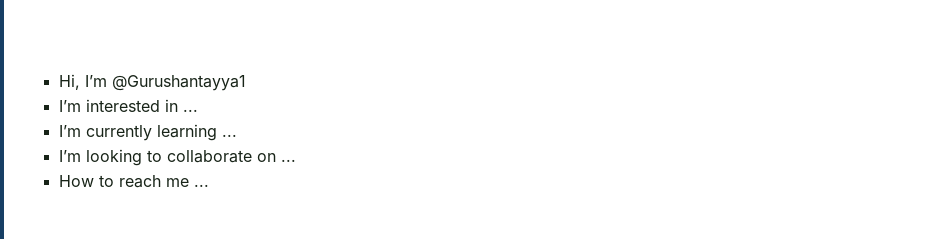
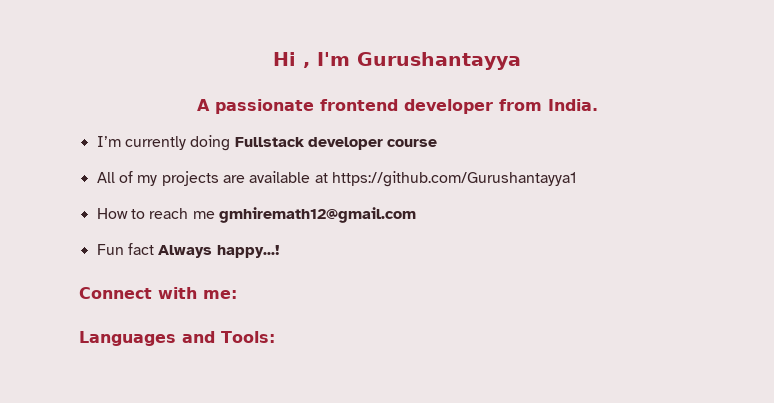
- Hi, I’m @Gurushantayya1
- I’m interested in ...
- I’m currently learning ...
- I’m looking to collaborate on ...
- How to reach me ...
+ Hi , I'm Gurushantayya
+ A passionate frontend developer from India.
+ I’m currently doing Fullstack developer course
+ All of my projects are available at https://github.com/Gurushantayya1
+ How to reach me gmhiremath12@gmail.com
+ Fun fact Always happy...!
+ Connect with me:
+ Languages and Tools:

